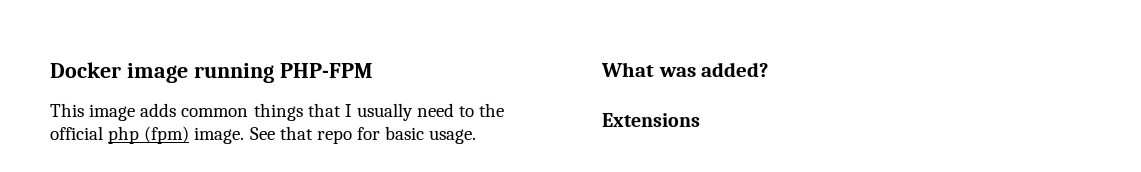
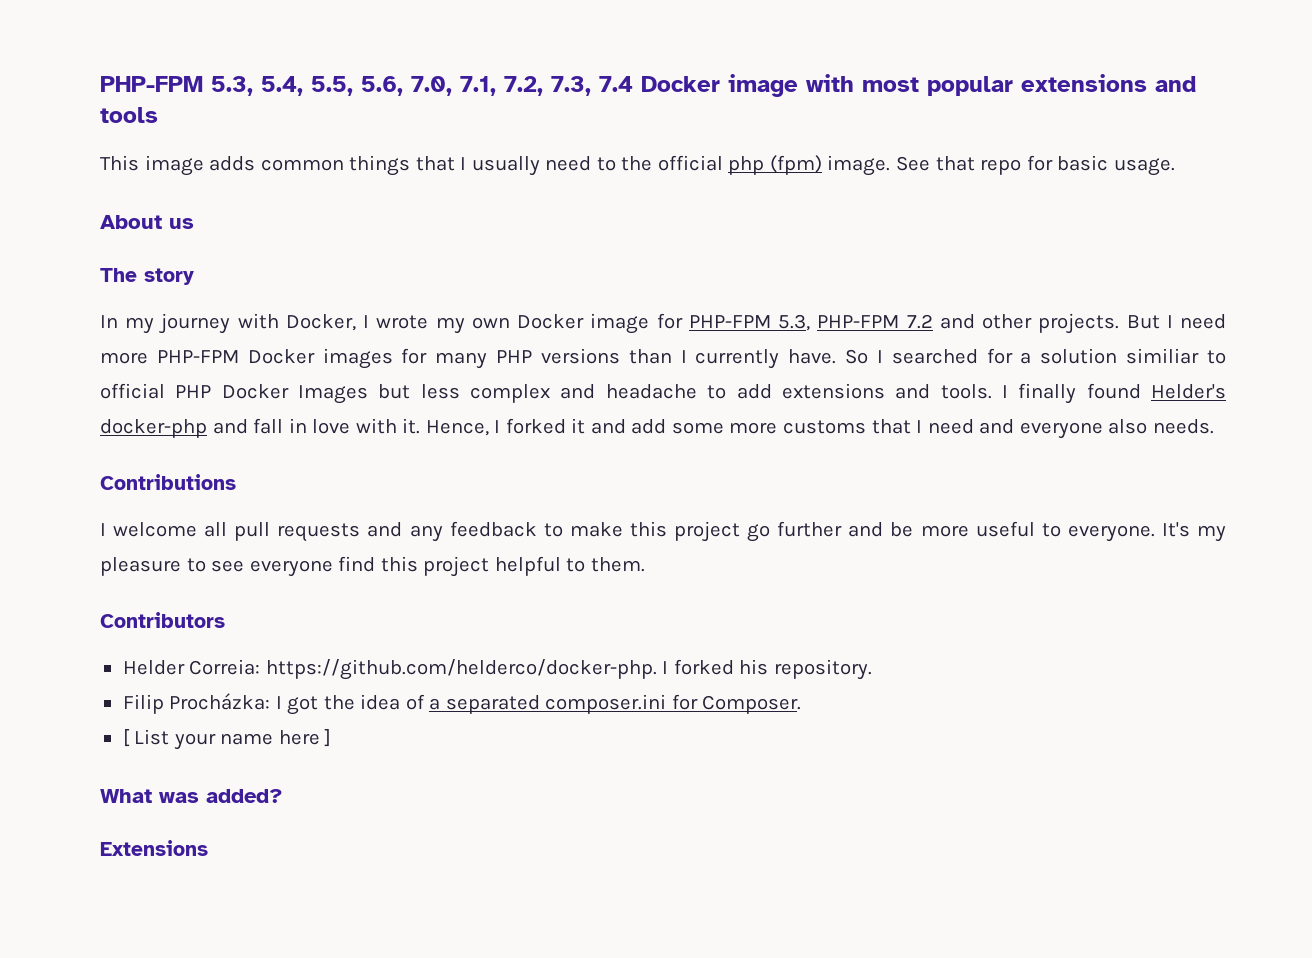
- Docker image running PHP-FPM
+ PHP-FPM 5.3, 5.4, 5.5, 5.6, 7.0, 7.1, 7.2, 7.3, 7.4 Docker image with most popular extensions and tools
+ About us
+ The story
+ In my journey with Docker, I wrote my own Docker image for PHP-FPM 5.3, PHP-FPM 7.2 and other projects. But I need more PHP-FPM Docker images for many PHP versions than I currently have. So I searched for a solution similiar to official PHP Docker Images but less complex and headache to add extensions and tools. I finally found Helder's docker-php and fall in love with it. Hence, I forked it and add some more customs that I need and everyone also needs.
+ Contributions
+ I welcome all pull requests and any feedback to make this project go further and be more useful to everyone. It's my pleasure to see everyone find this project helpful to them.
+ Contributors
+ Helder Correia: https://github.com/helderco/docker-php. I forked his repository.
+ Filip Procházka: I got the idea of a separated composer.ini for Composer.
+ [ List your name here ]

